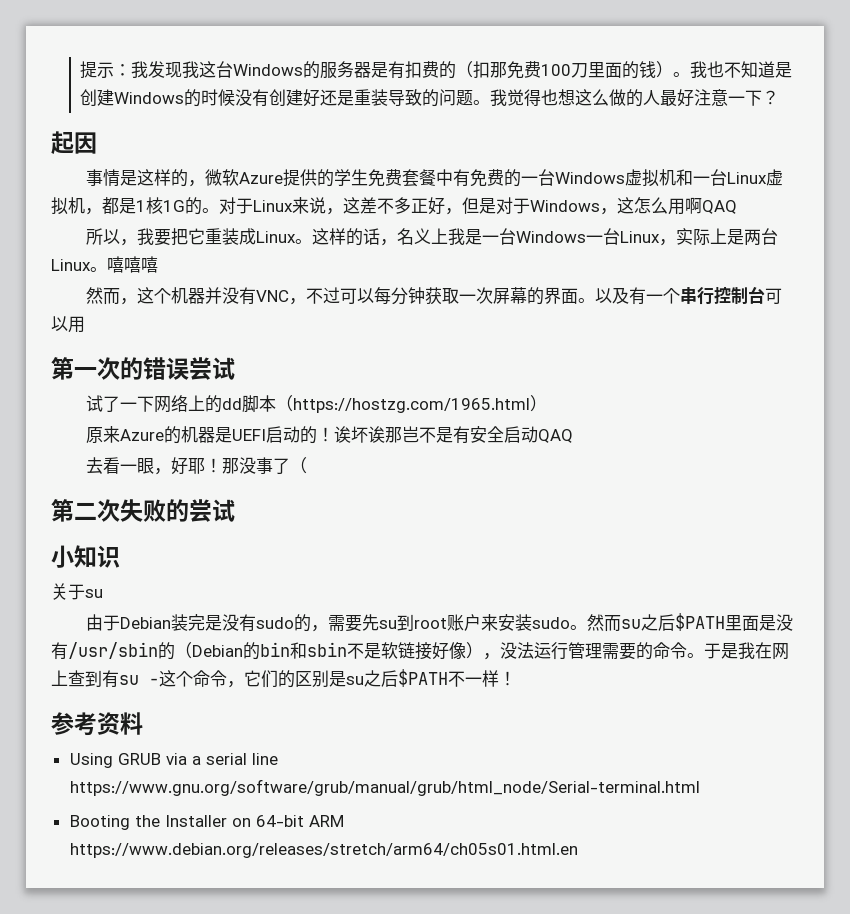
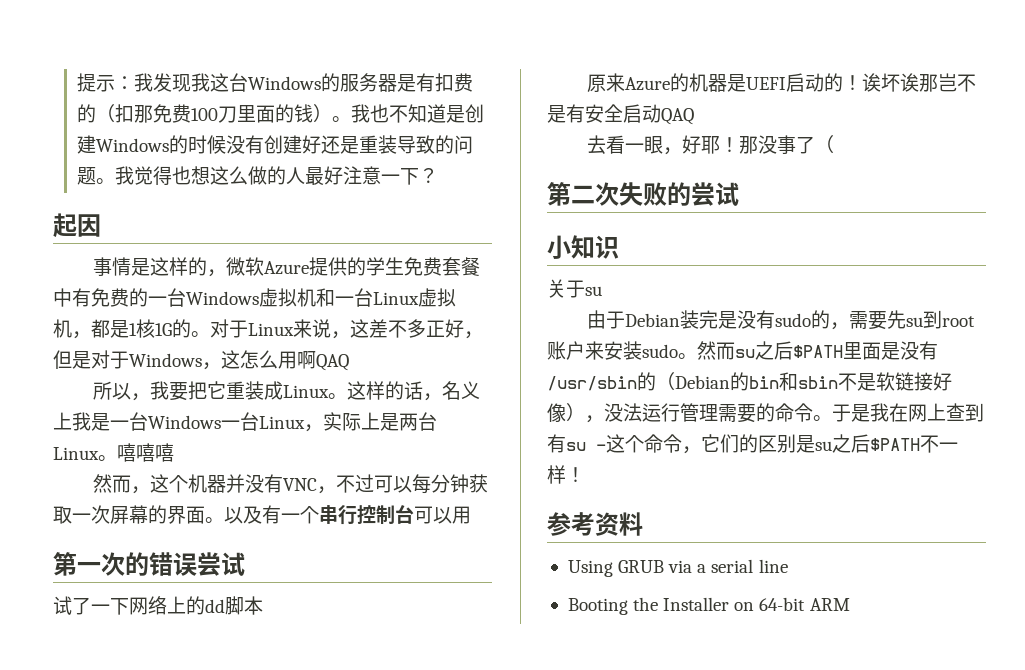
- 试了一下网络上的dd脚本（https://hostzg.com/1965.html）
+ 试了一下网络上的dd脚本
- Using GRUB via a serial line https://www.gnu.org/software/grub/manual/grub/html_node/Serial-terminal.html
+ Using GRUB via a serial line
- Booting the Installer on 64-bit ARM https://www.debian.org/releases/stretch/arm64/ch05s01.html.en
+ Booting the Installer on 64-bit ARM

